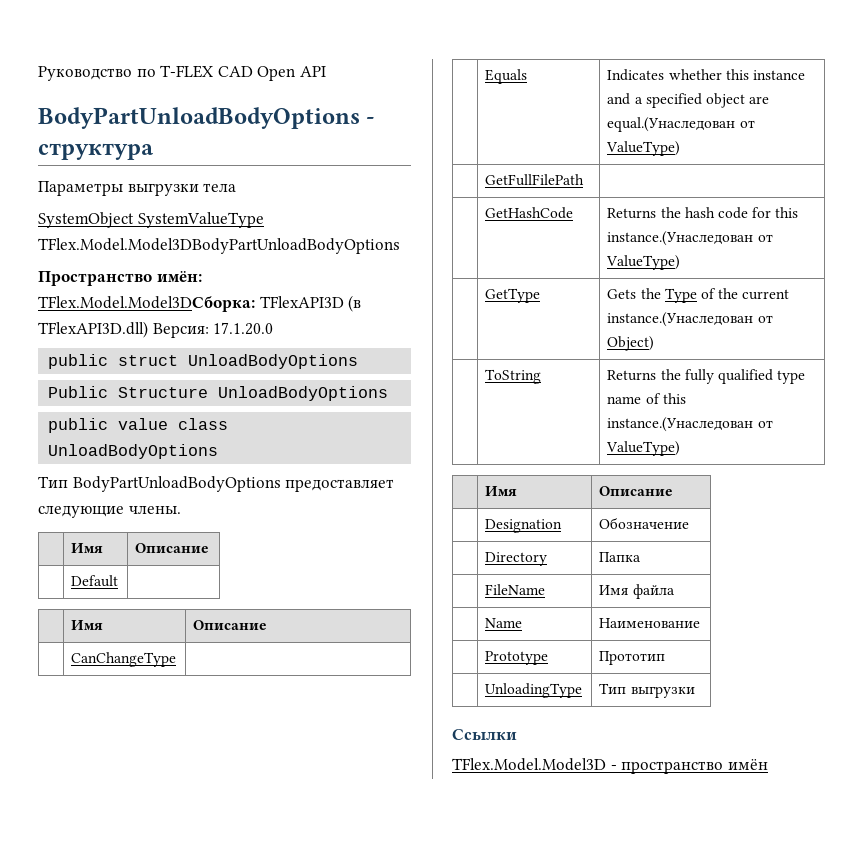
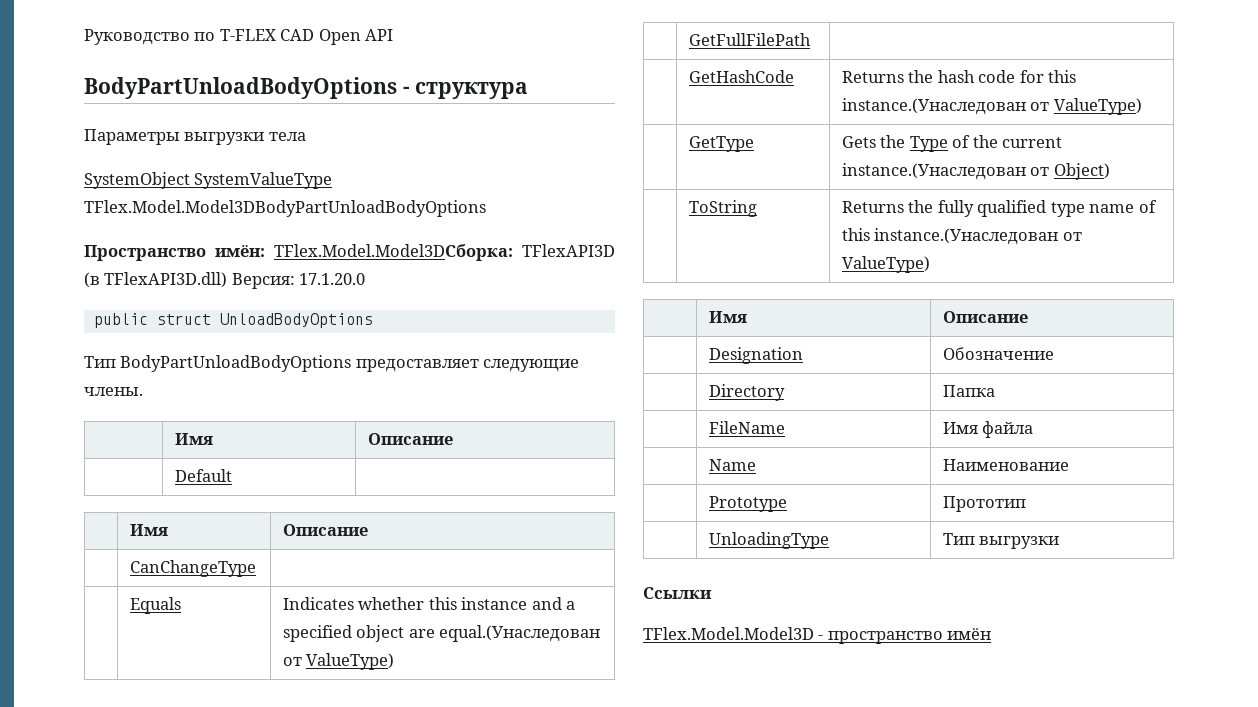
- Public Structure UnloadBodyOptions
- public value class UnloadBodyOptions

